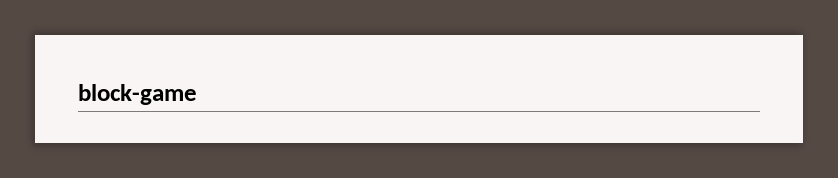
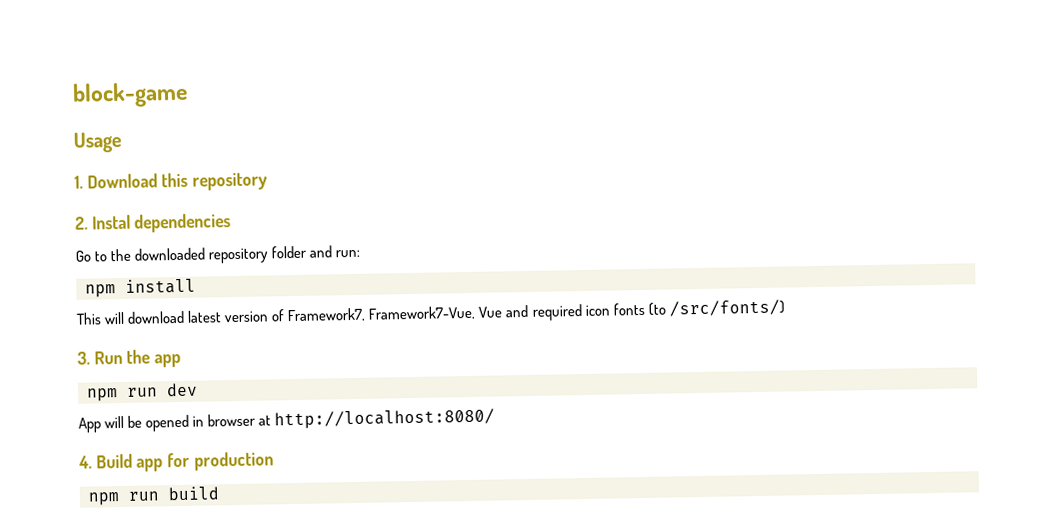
+ Usage
+ 1. Download this repository
+ 2. Instal dependencies
+ Go to the downloaded repository folder and run:
+ npm install
+ This will download latest version of Framework7, Framework7-Vue, Vue and required icon fonts (to /src/fonts/)
+ 3. Run the app
+ npm run dev
+ App will be opened in browser at http://localhost:8080/
+ 4. Build app for production
+ npm run build

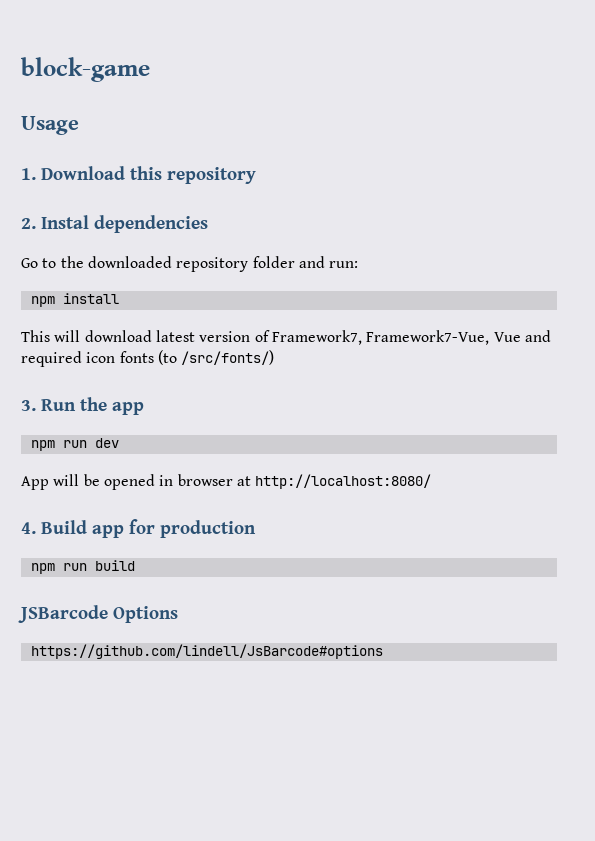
+ JSBarcode Options
+ https://github.com/lindell/JsBarcode#options

